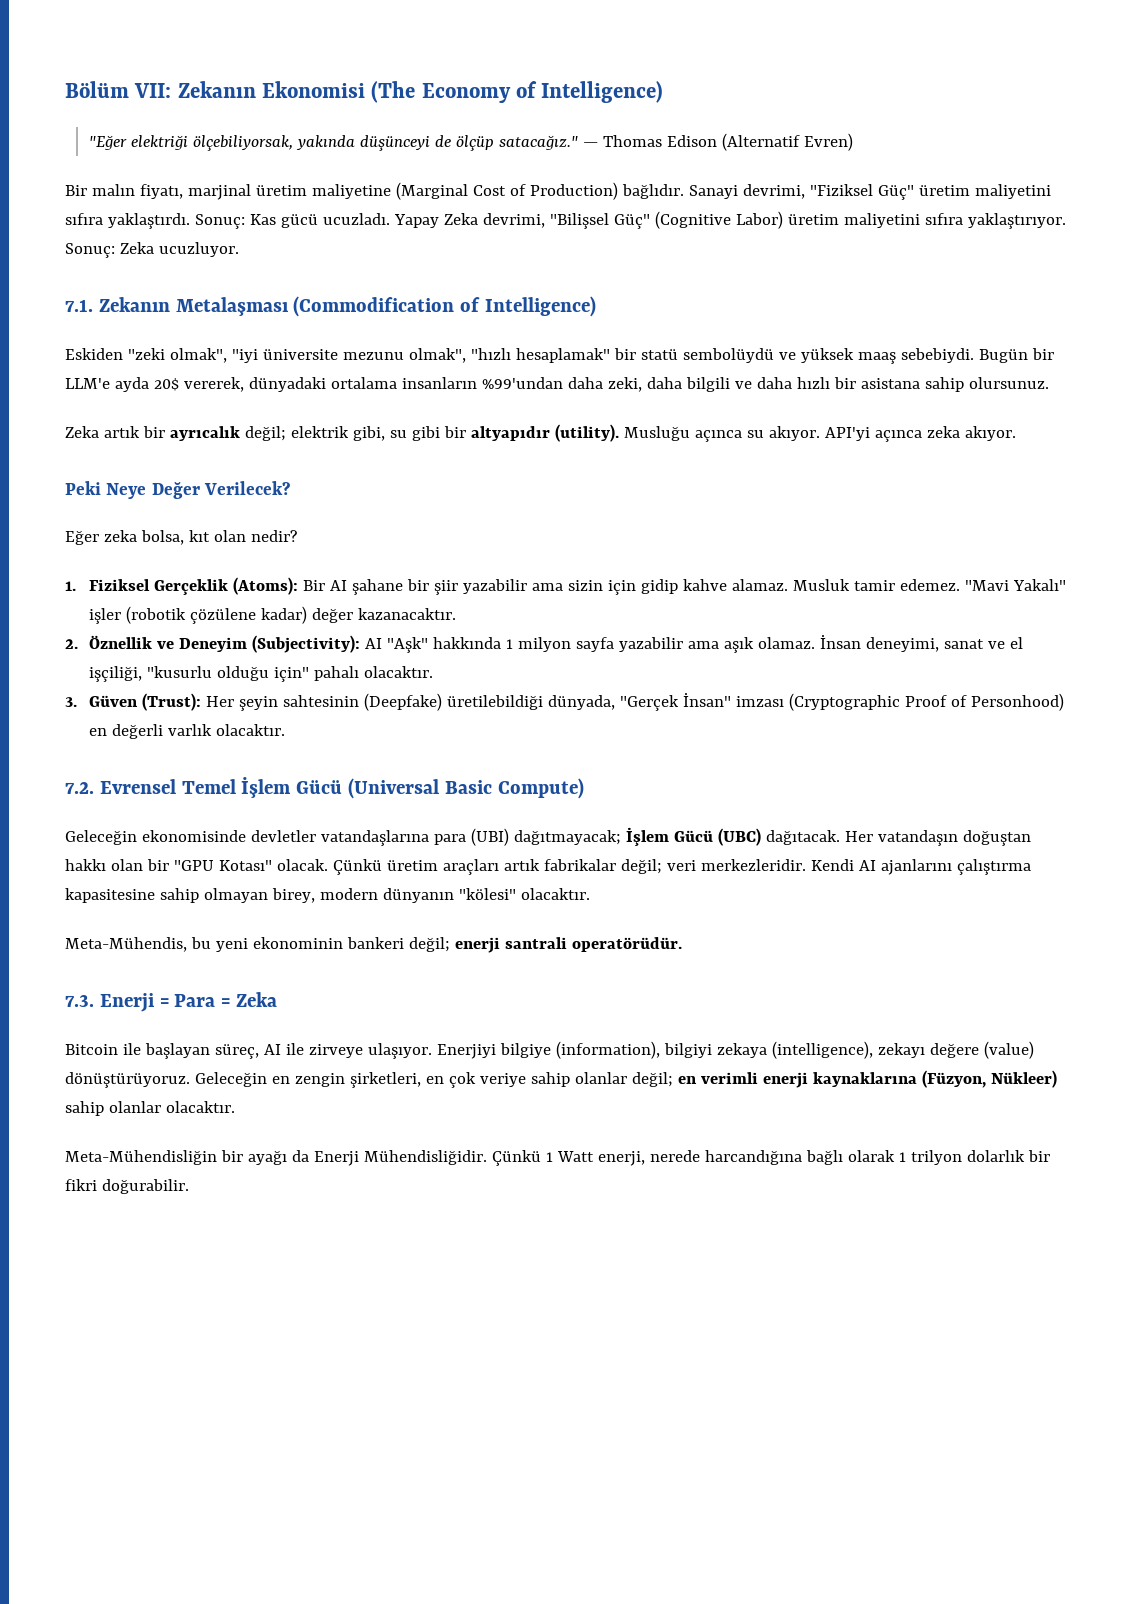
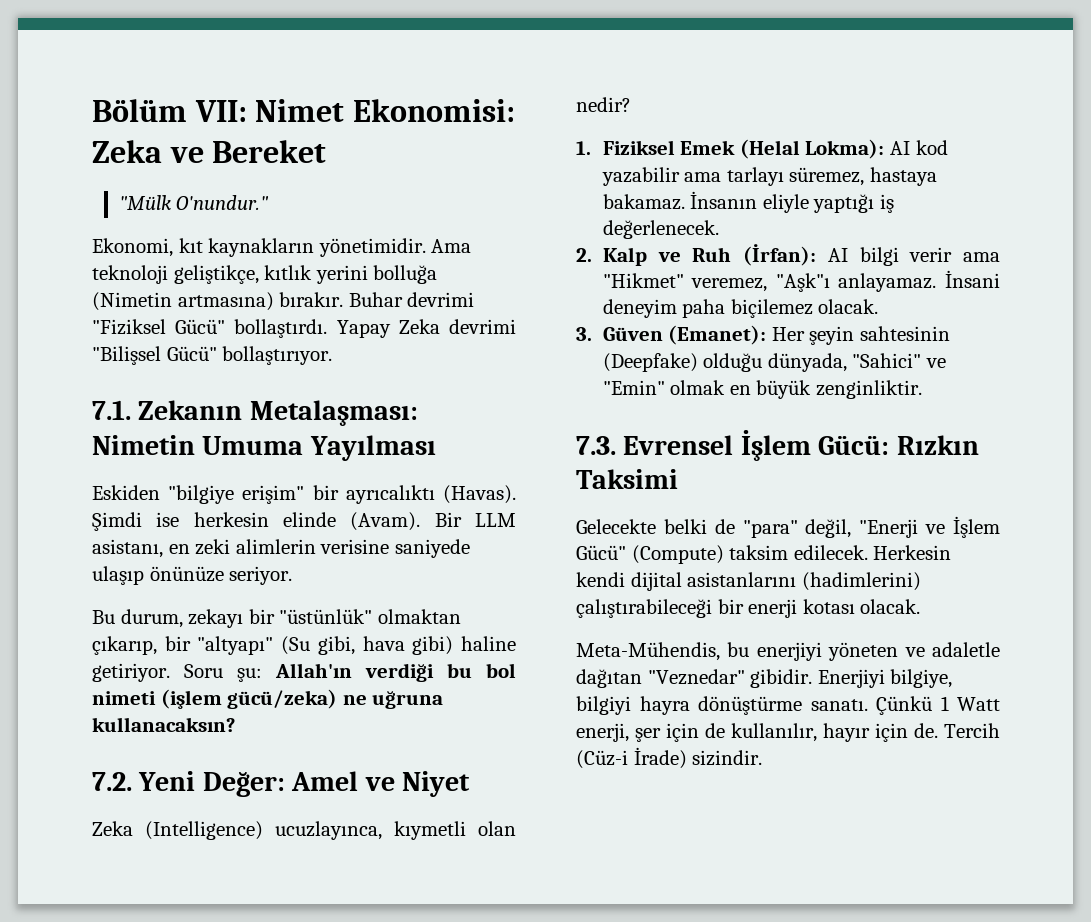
- Bölüm VII: Zekanın Ekonomisi (The Economy of Intelligence)
- "Eğer elektriği ölçebiliyorsak, yakında düşünceyi de ölçüp satacağız." — Thomas Edison (Alternatif Evren)
- Bir malın fiyatı, marjinal üretim maliyetine (Marginal Cost of Production) bağlıdır. Sanayi devrimi, "Fiziksel Güç" üretim maliyetini sıfıra yaklaştırdı. Sonuç: Kas gücü ucuzladı. Yapay Zeka devrimi, "Bilişsel Güç" (Cognitive Labor) üretim maliyetini sıfıra yaklaştırıyor. Sonuç: Zeka ucuzluyor.
- 7.1. Zekanın Metalaşması (Commodification of Intelligence)
- Eskiden "zeki olmak", "iyi üniversite mezunu olmak", "hızlı hesaplamak" bir statü sembolüydü ve yüksek maaş sebebiydi. Bugün bir LLM'e ayda 20$ vererek, dünyadaki ortalama insanların %99'undan daha zeki, daha bilgili ve daha hızlı bir asistana sahip olursunuz.
- Zeka artık bir ayrıcalık değil; elektrik gibi, su gibi bir altyapıdır (utility). Musluğu açınca su akıyor. API'yi açınca zeka akıyor.
- Peki Neye Değer Verilecek?
- Eğer zeka bolsa, kıt olan nedir?
- 1. Fiziksel Gerçeklik (Atoms): Bir AI şahane bir şiir yazabilir ama sizin için gidip kahve alamaz. Musluk tamir edemez. "Mavi Yakalı" işler (robotik çözülene kadar) değer kazanacaktır.
- 2. Öznellik ve Deneyim (Subjectivity): AI "Aşk" hakkında 1 milyon sayfa yazabilir ama aşık olamaz. İnsan deneyimi, sanat ve el işçiliği, "kusurlu olduğu için" pahalı olacaktır.
+ Bölüm VII: Nimet Ekonomisi: Zeka ve Bereket
+ "Mülk O'nundur."
+ Ekonomi, kıt kaynakların yönetimidir. Ama teknoloji geliştikçe, kıtlık yerini bolluğa (Nimetin artmasına) bırakır. Buhar devrimi "Fiziksel Gücü" bollaştırdı. Yapay Zeka devrimi "Bilişsel Gücü" bollaştırıyor.
+ 7.1. Zekanın Metalaşması: Nimetin Umuma Yayılması
+ Eskiden "bilgiye erişim" bir ayrıcalıktı (Havas). Şimdi ise herkesin elinde (Avam). Bir LLM asistanı, en zeki alimlerin verisine saniyede ulaşıp önünüze seriyor.
+ Bu durum, zekayı bir "üstünlük" olmaktan çıkarıp, bir "altyapı" (Su gibi, hava gibi) haline getiriyor. Soru şu: Allah'ın verdiği bu bol nimeti (işlem gücü/zeka) ne uğruna kullanacaksın?
+ 7.2. Yeni Değer: Amel ve Niyet
+ Zeka (Intelligence) ucuzlayınca, kıymetli olan nedir?
+ 1. Fiziksel Emek (Helal Lokma): AI kod yazabilir ama tarlayı süremez, hastaya bakamaz. İnsanın eliyle yaptığı iş değerlenecek.
+ 2. Kalp ve Ruh (İrfan): AI bilgi verir ama "Hikmet" veremez, "Aşk"ı anlayamaz. İnsani deneyim paha biçilemez olacak.
- 3. Güven (Trust): Her şeyin sahtesinin (Deepfake) üretilebildiği dünyada, "Gerçek İnsan" imzası (Cryptographic Proof of Personhood) en değerli varlık olacaktır.
- 7.2. Evrensel Temel İşlem Gücü (Universal Basic Compute)
- Geleceğin ekonomisinde devletler vatandaşlarına para (UBI) dağıtmayacak; İşlem Gücü (UBC) dağıtacak. Her vatandaşın doğuştan hakkı olan bir "GPU Kotası" olacak. Çünkü üretim araçları artık fabrikalar değil; veri merkezleridir. Kendi AI ajanlarını çalıştırma kapasitesine sahip olmayan birey, modern dünyanın "kölesi" olacaktır.
- Meta-Mühendis, bu yeni ekonominin bankeri değil; enerji santrali operatörüdür.
- 7.3. Enerji = Para = Zeka
- Bitcoin ile başlayan süreç, AI ile zirveye ulaşıyor. Enerjiyi bilgiye (information), bilgiyi zekaya (intelligence), zekayı değere (value) dönüştürüyoruz. Geleceğin en zengin şirketleri, en çok veriye sahip olanlar değil; en verimli enerji kaynaklarına (Füzyon, Nükleer) sahip olanlar olacaktır.
- Meta-Mühendisliğin bir ayağı da Enerji Mühendisliğidir. Çünkü 1 Watt enerji, nerede harcandığına bağlı olarak 1 trilyon dolarlık bir fikri doğurabilir.
+ 3. Güven (Emanet): Her şeyin sahtesinin (Deepfake) olduğu dünyada, "Sahici" ve "Emin" olmak en büyük zenginliktir.
+ 7.3. Evrensel İşlem Gücü: Rızkın Taksimi
+ Gelecekte belki de "para" değil, "Enerji ve İşlem Gücü" (Compute) taksim edilecek. Herkesin kendi dijital asistanlarını (hadimlerini) çalıştırabileceği bir enerji kotası olacak.
+ Meta-Mühendis, bu enerjiyi yöneten ve adaletle dağıtan "Veznedar" gibidir. Enerjiyi bilgiye, bilgiyi hayra dönüştürme sanatı. Çünkü 1 Watt enerji, şer için de kullanılır, hayır için de. Tercih (Cüz-i İrade) sizindir.

